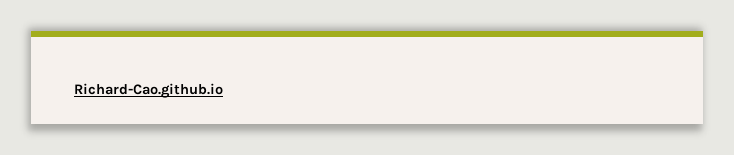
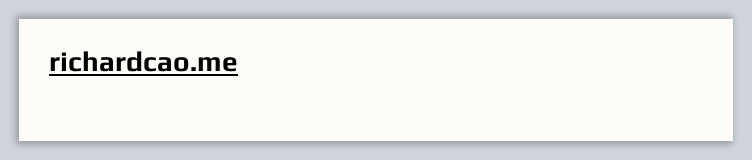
- Richard-Cao.github.io
+ richardcao.me

